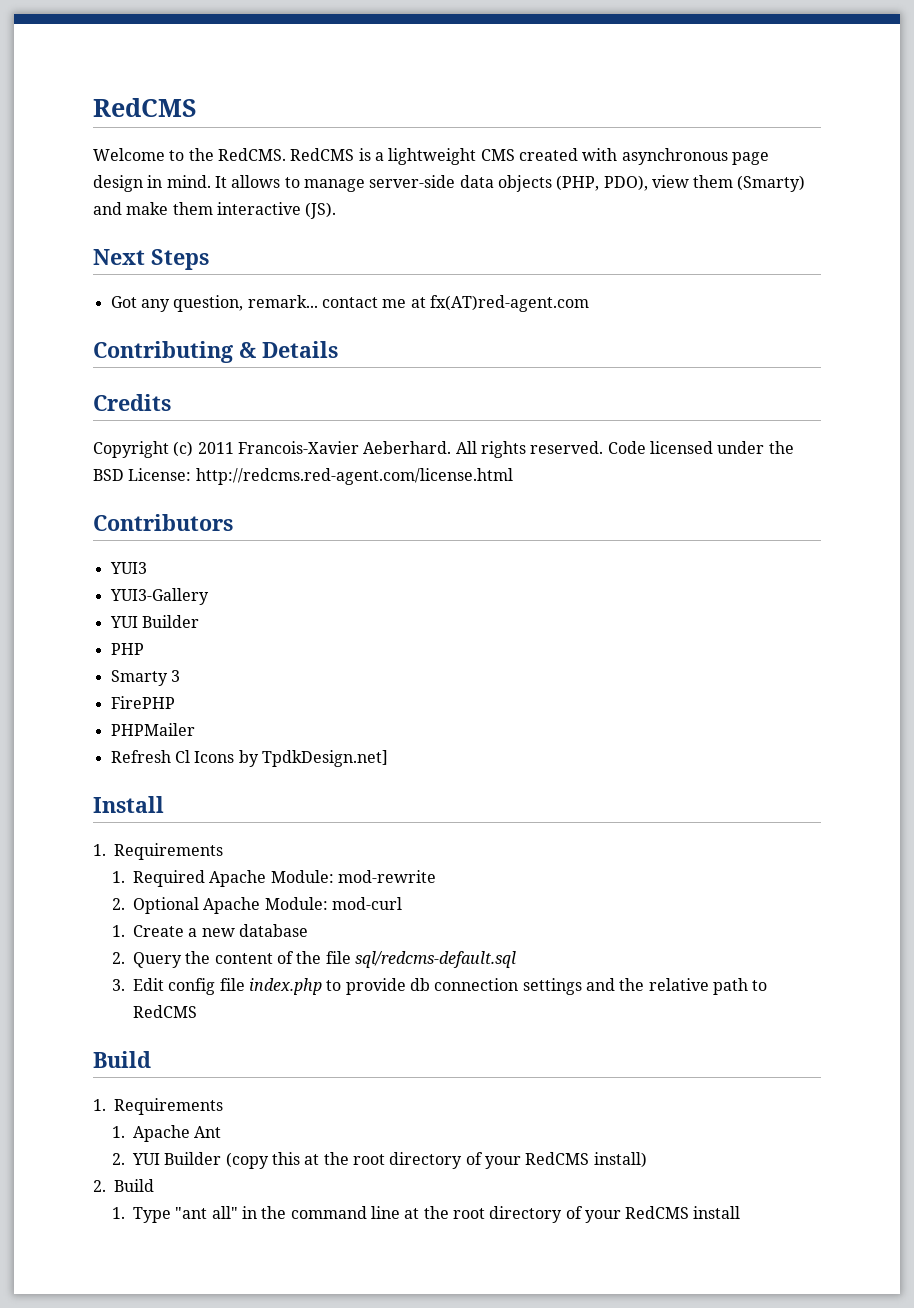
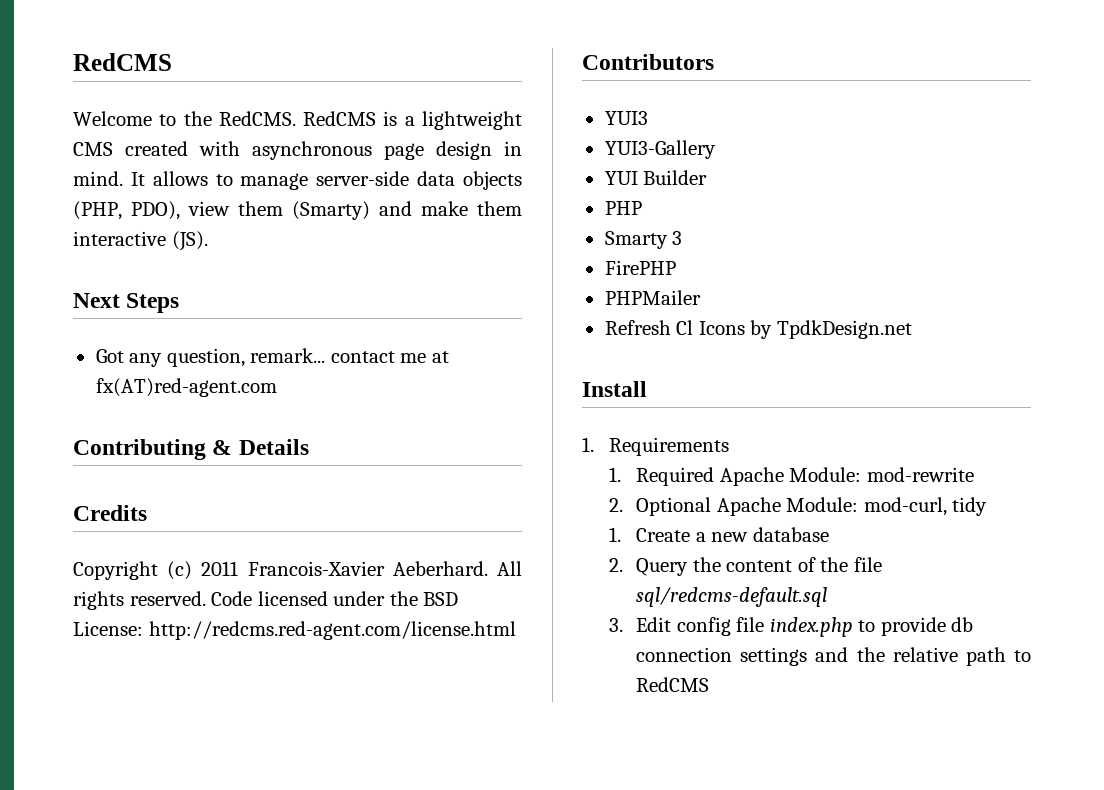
- Refresh Cl Icons by TpdkDesign.net]
+ Refresh Cl Icons by TpdkDesign.net
- 2. Optional Apache Module: mod-curl
+ 2. Optional Apache Module: mod-curl, tidy
  3. Edit config file index.php to provide db connection settings and the relative path to RedCMS
- Build
- 1. Requirements
- 1. Apache Ant
- 2. YUI Builder (copy this at the root directory of your RedCMS install)
- 2. Build
- 1. Type "ant all" in the command line at the root directory of your RedCMS install

